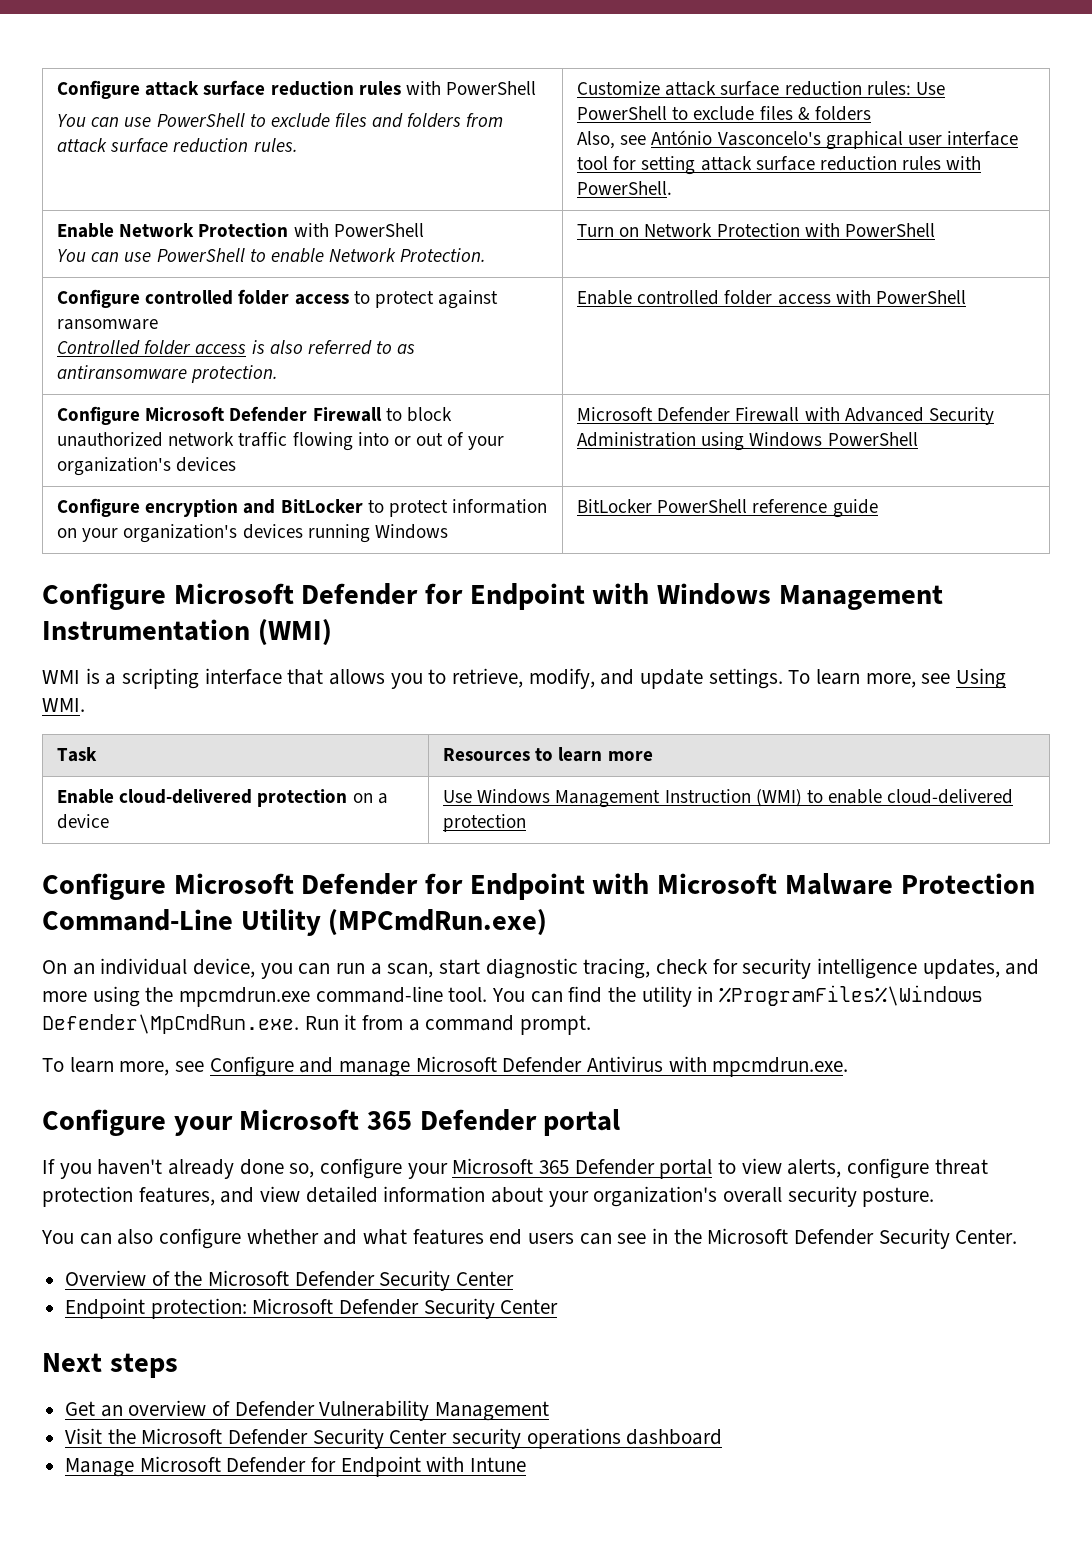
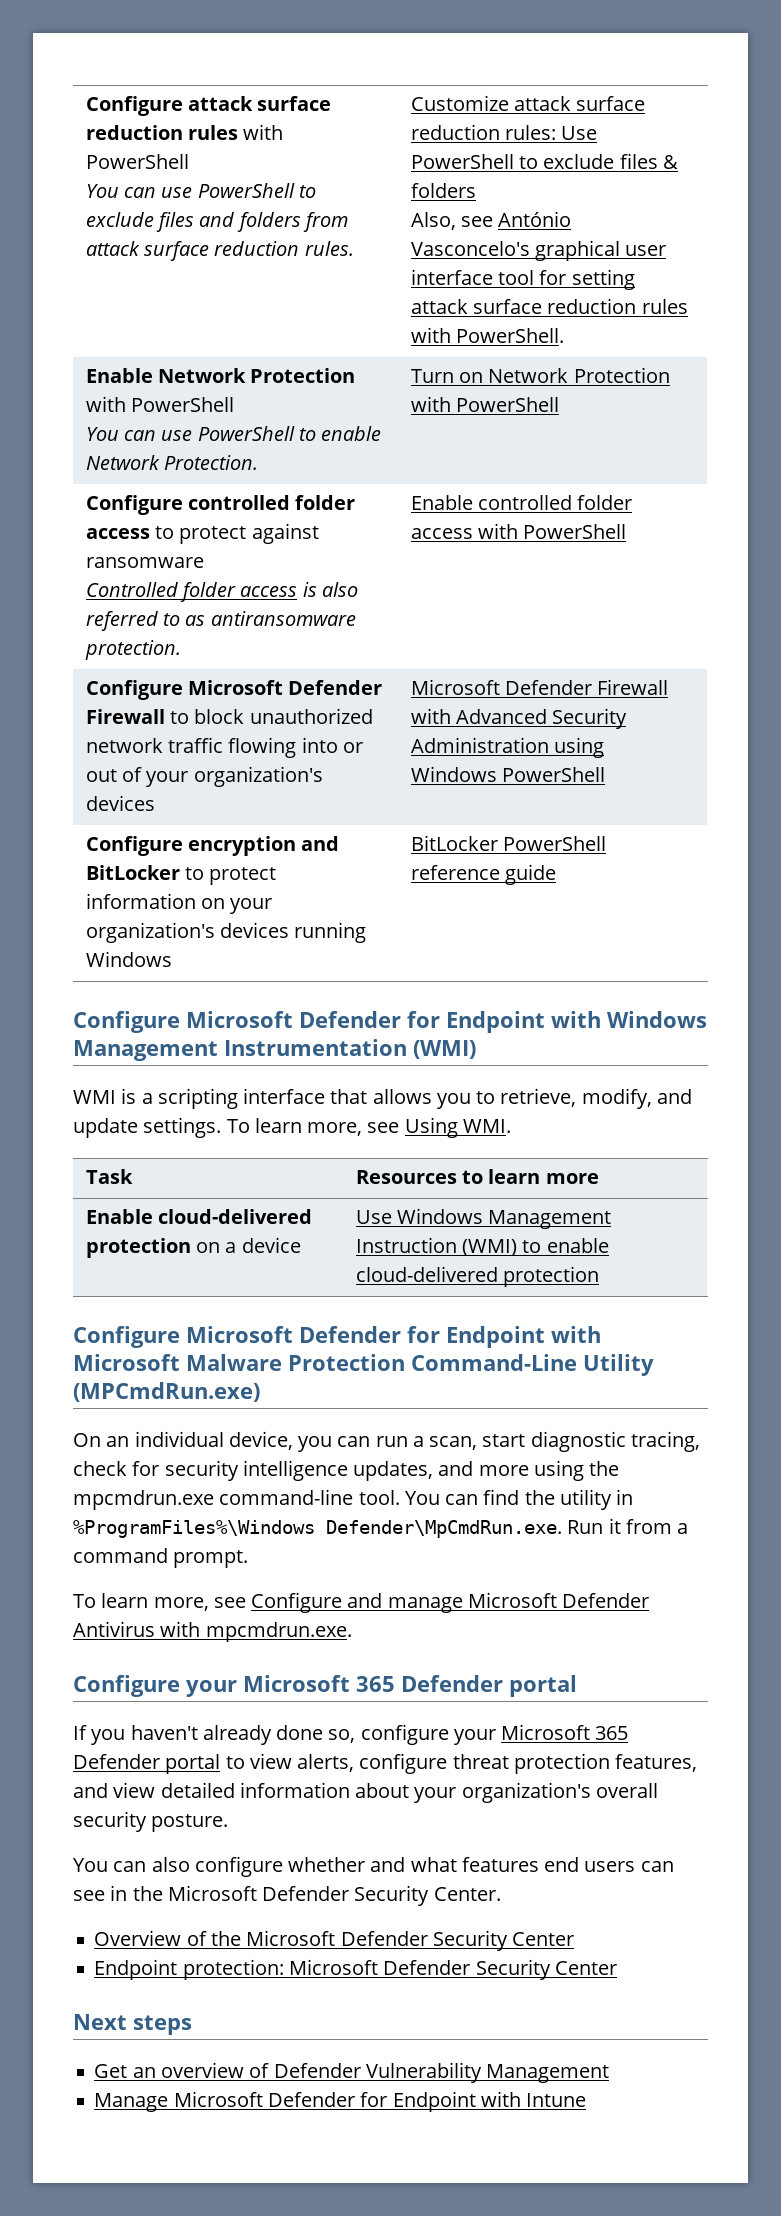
- Visit the Microsoft Defender Security Center security operations dashboard

